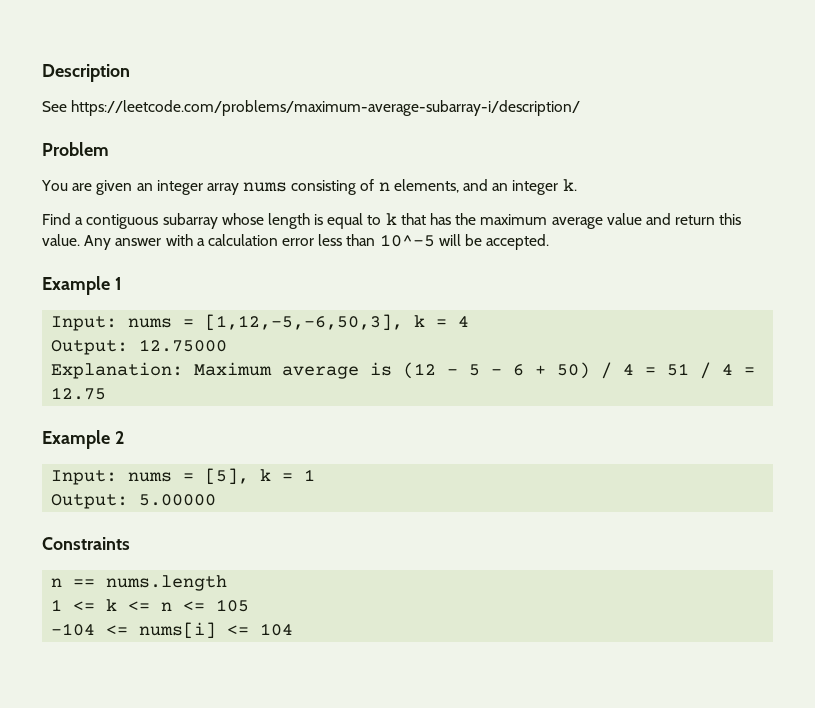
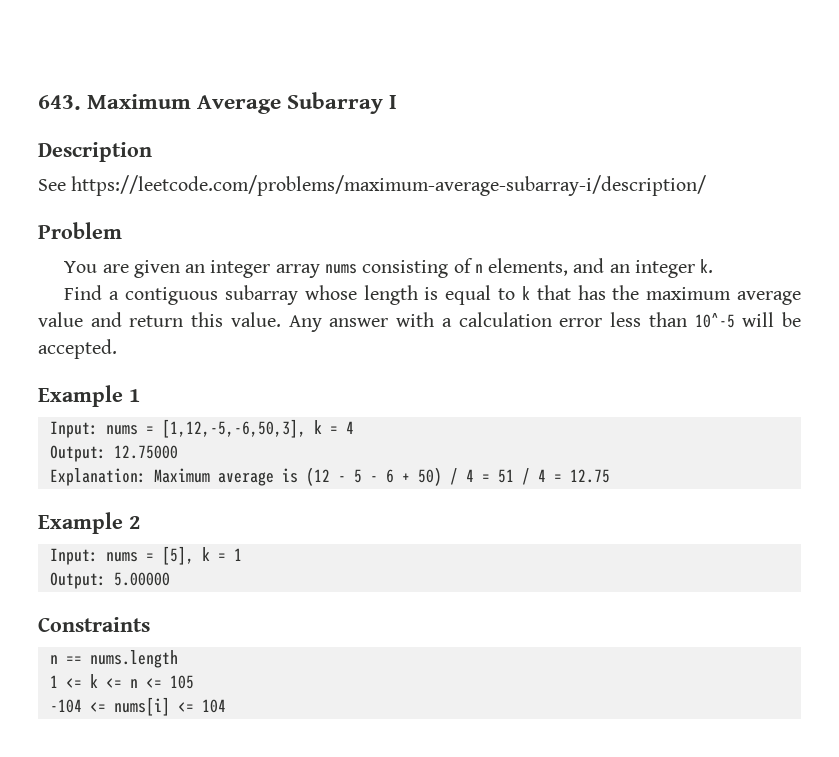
+ 643. Maximum Average Subarray I

